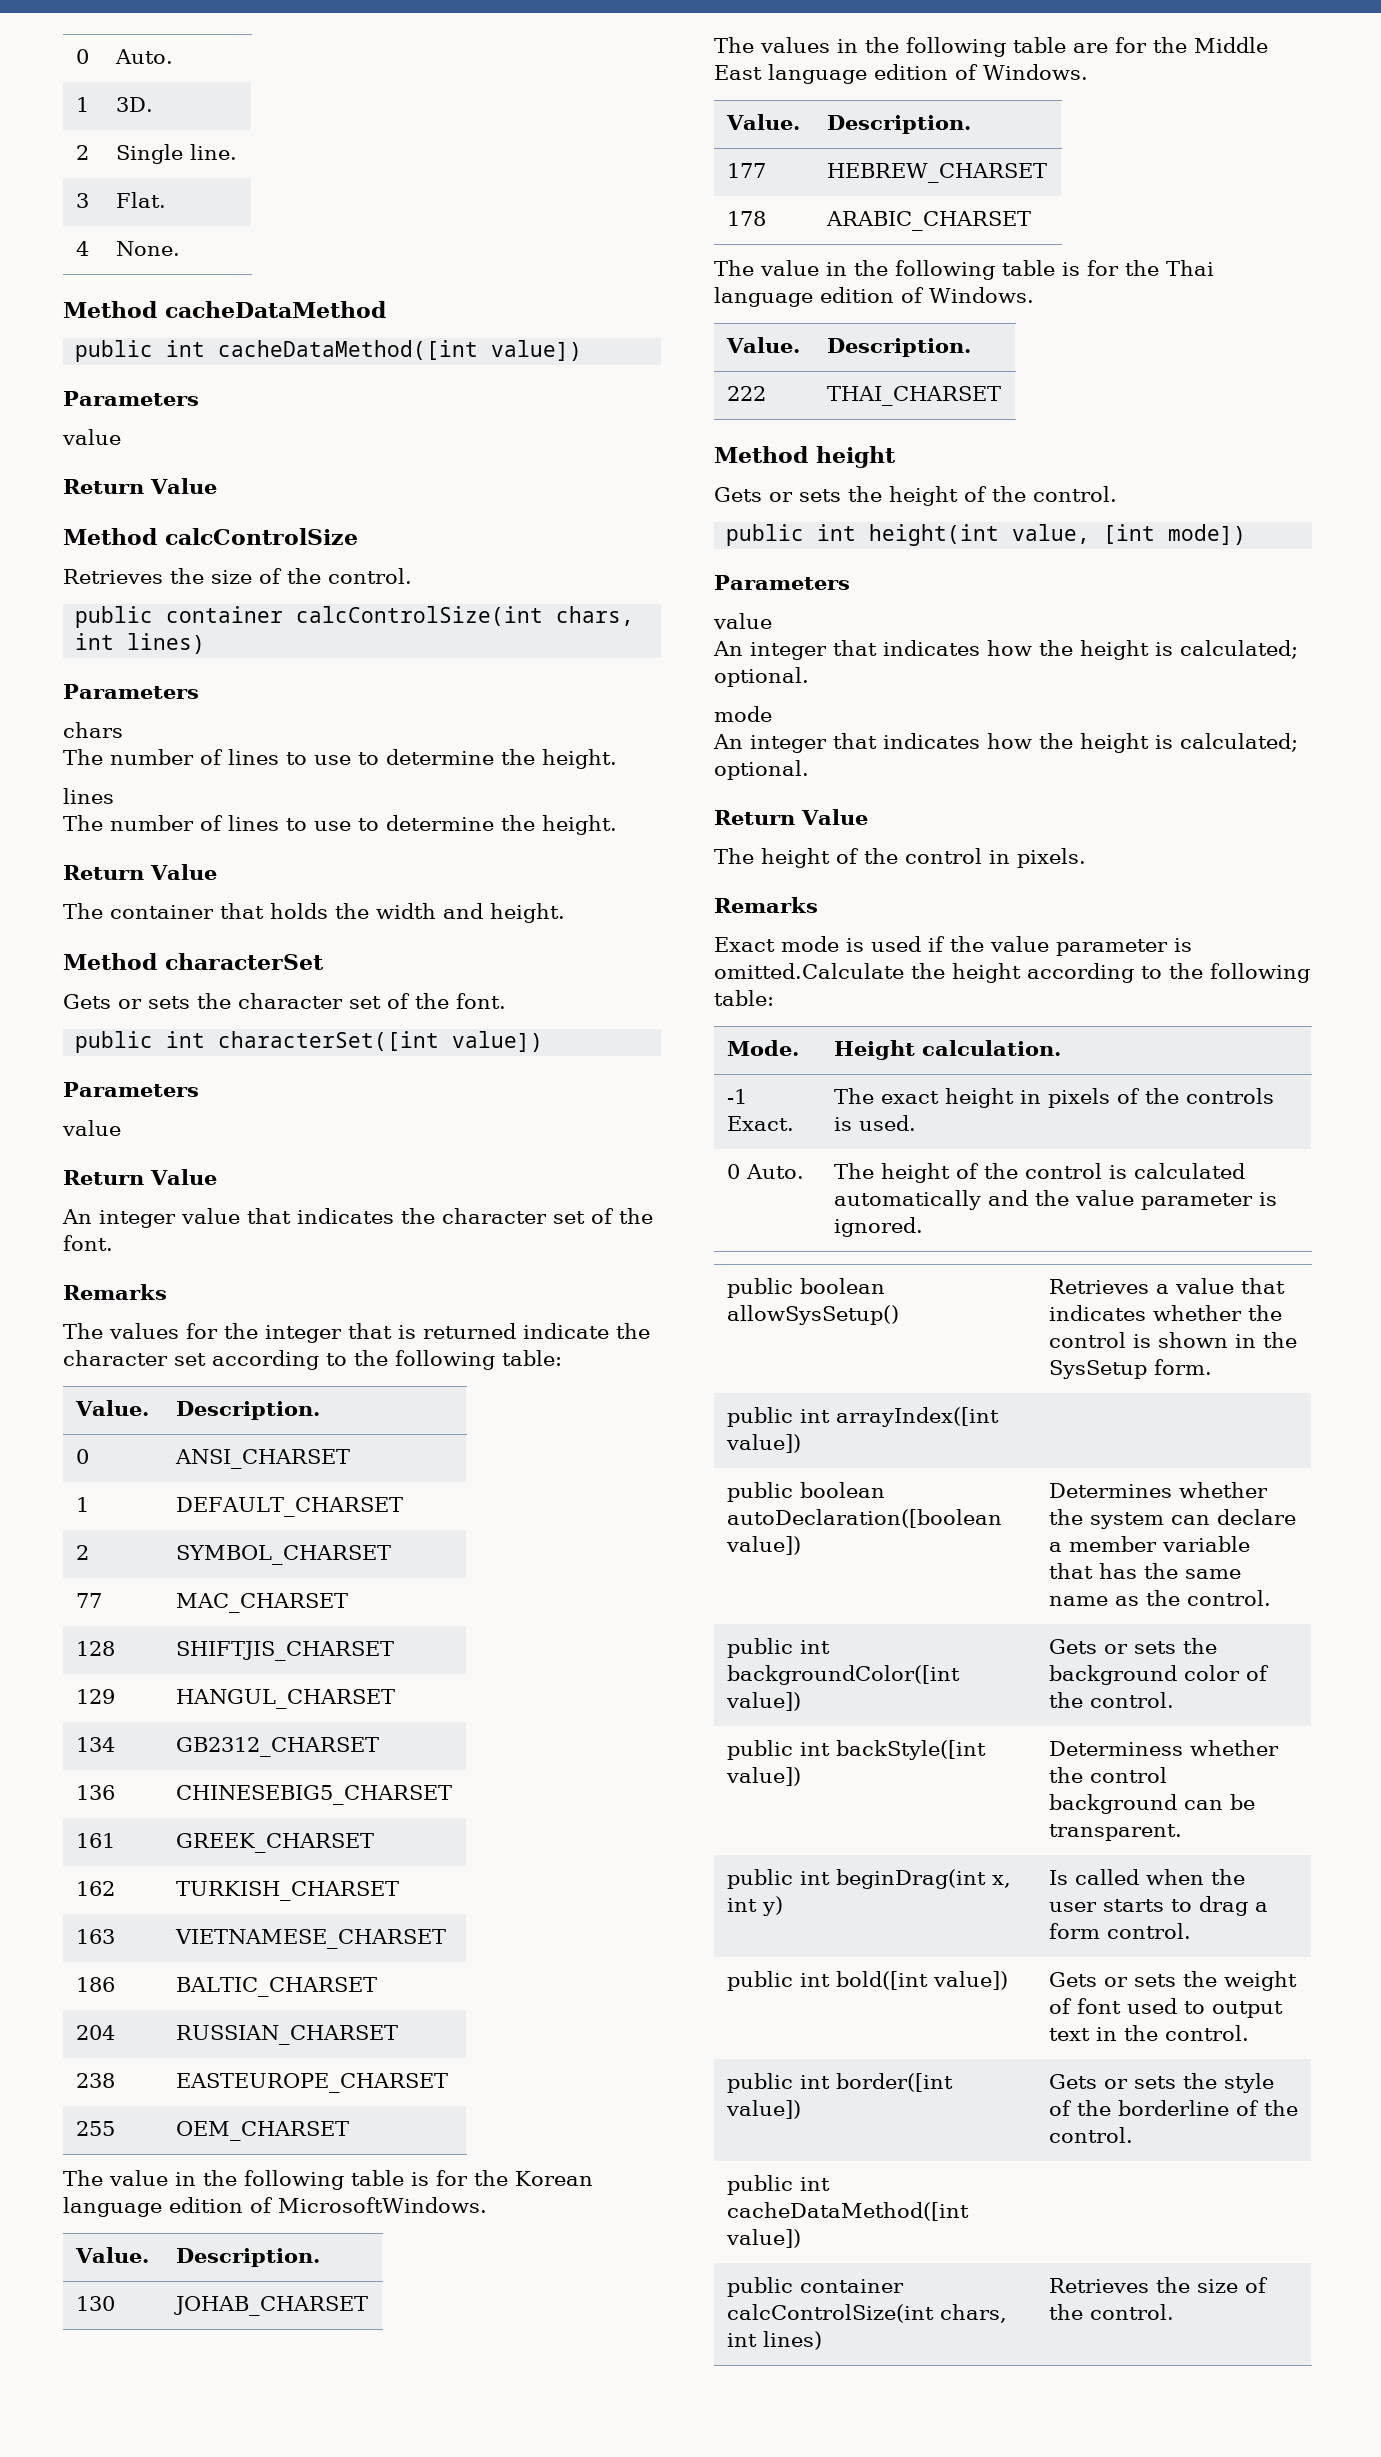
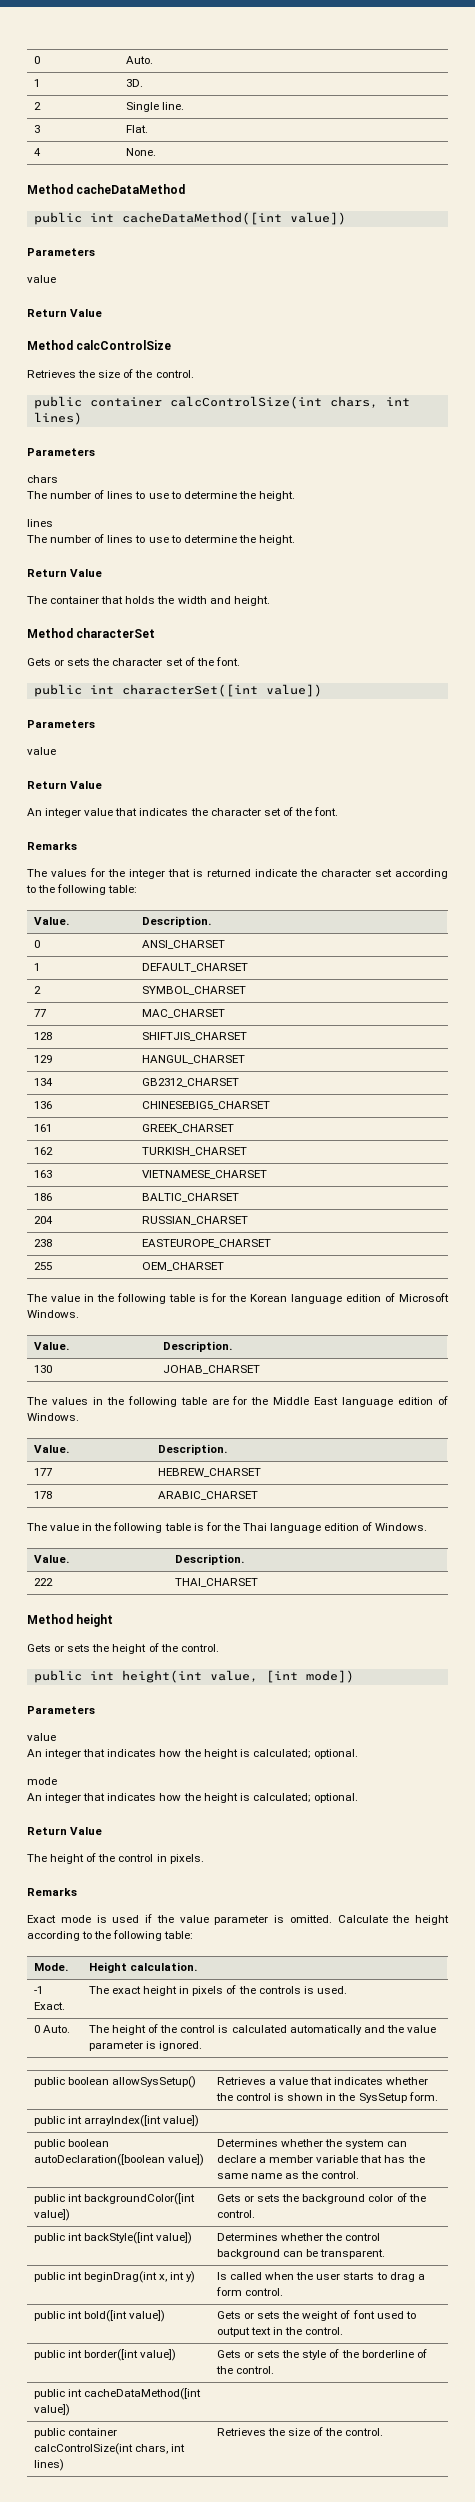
- The value in the following table is for the Korean language edition of MicrosoftWindows.
+ The value in the following table is for the Korean language edition of Microsoft Windows.
- Exact mode is used if the value parameter is omitted.Calculate the height according to the following table:
+ Exact mode is used if the value parameter is omitted. Calculate the height according to the following table:
- public int backStyle([int value]) | Determiness whether the control background can be transparent.
+ public int backStyle([int value]) | Determines whether the control background can be transparent.

